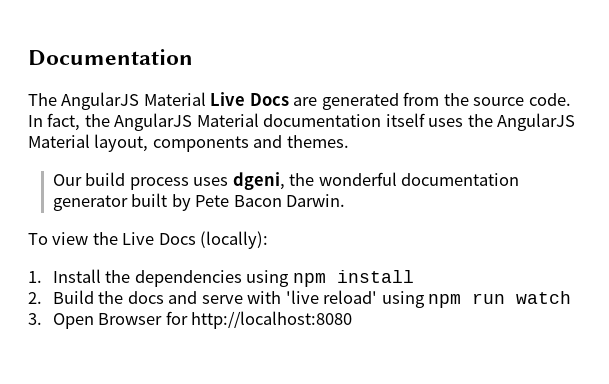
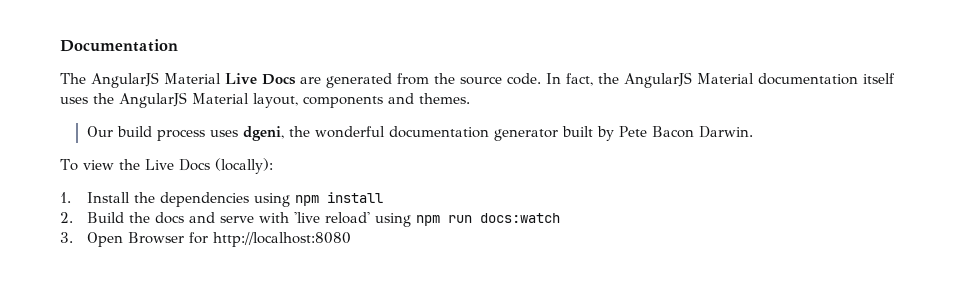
- 2. Build the docs and serve with 'live reload' using npm run watch
+ 2. Build the docs and serve with 'live reload' using npm run docs:watch

